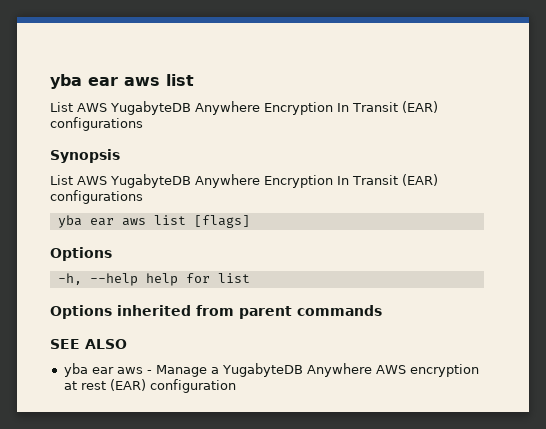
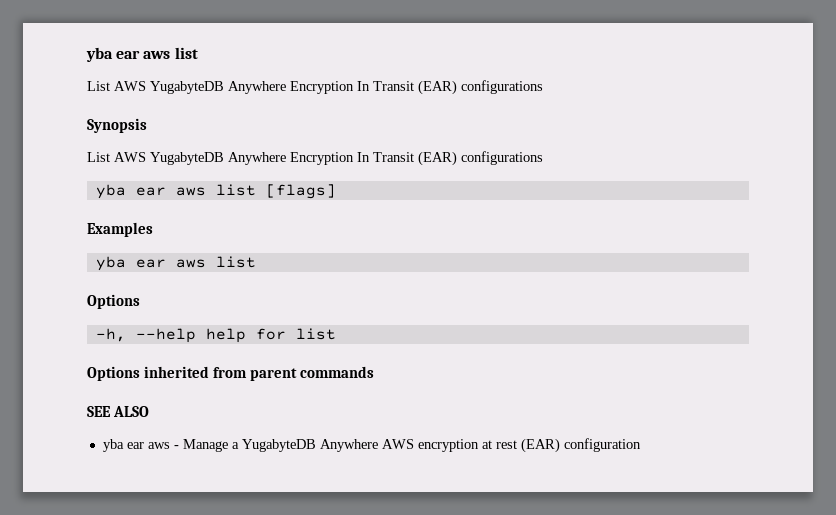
+ Examples
+ yba ear aws list

